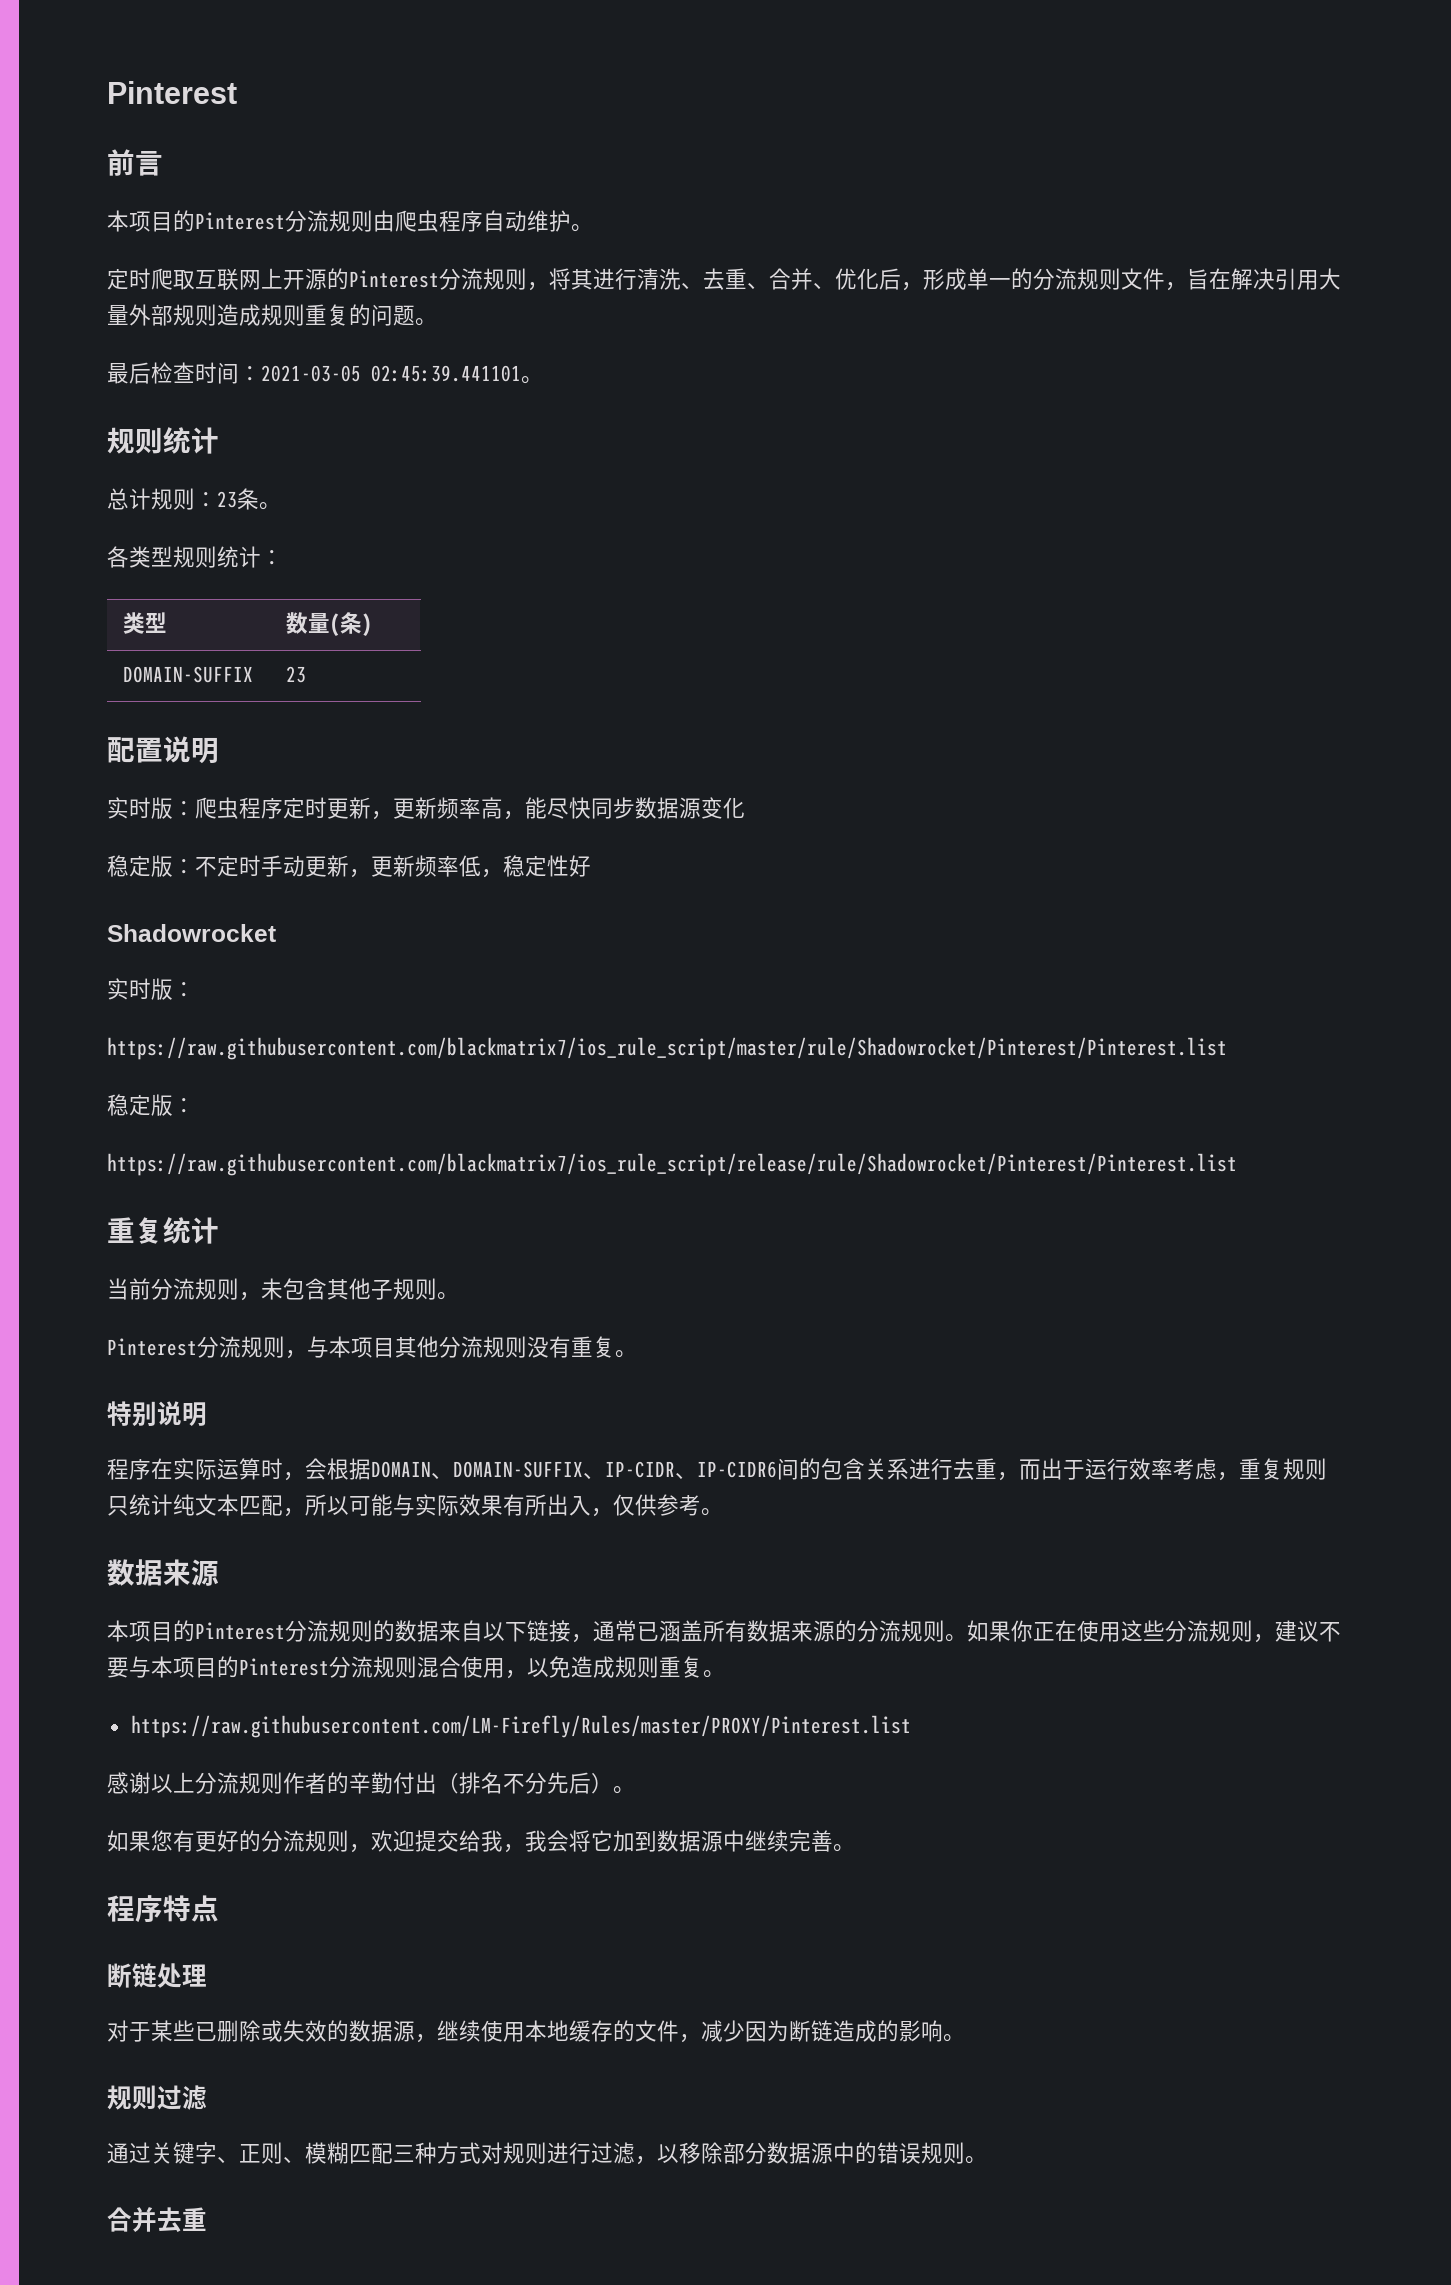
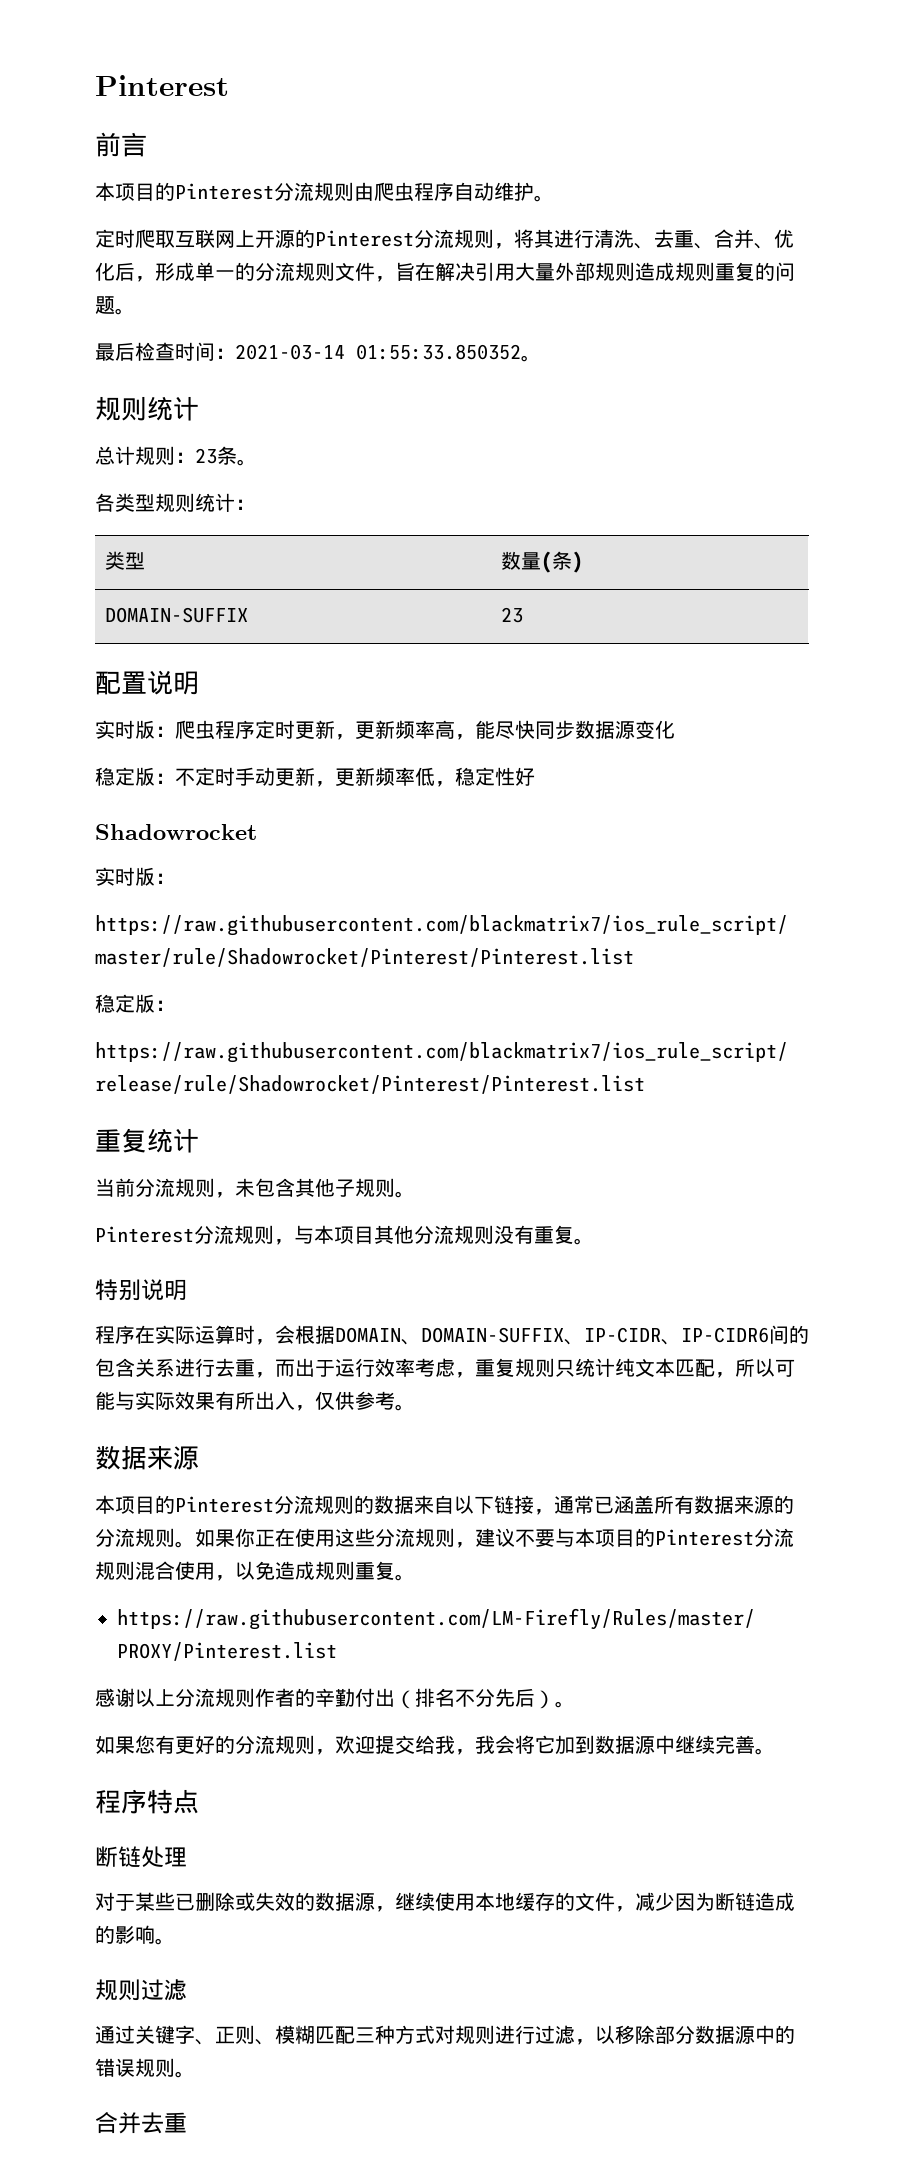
- 最后检查时间：2021-03-05 02:45:39.441101。
+ 最后检查时间：2021-03-14 01:55:33.850352。

